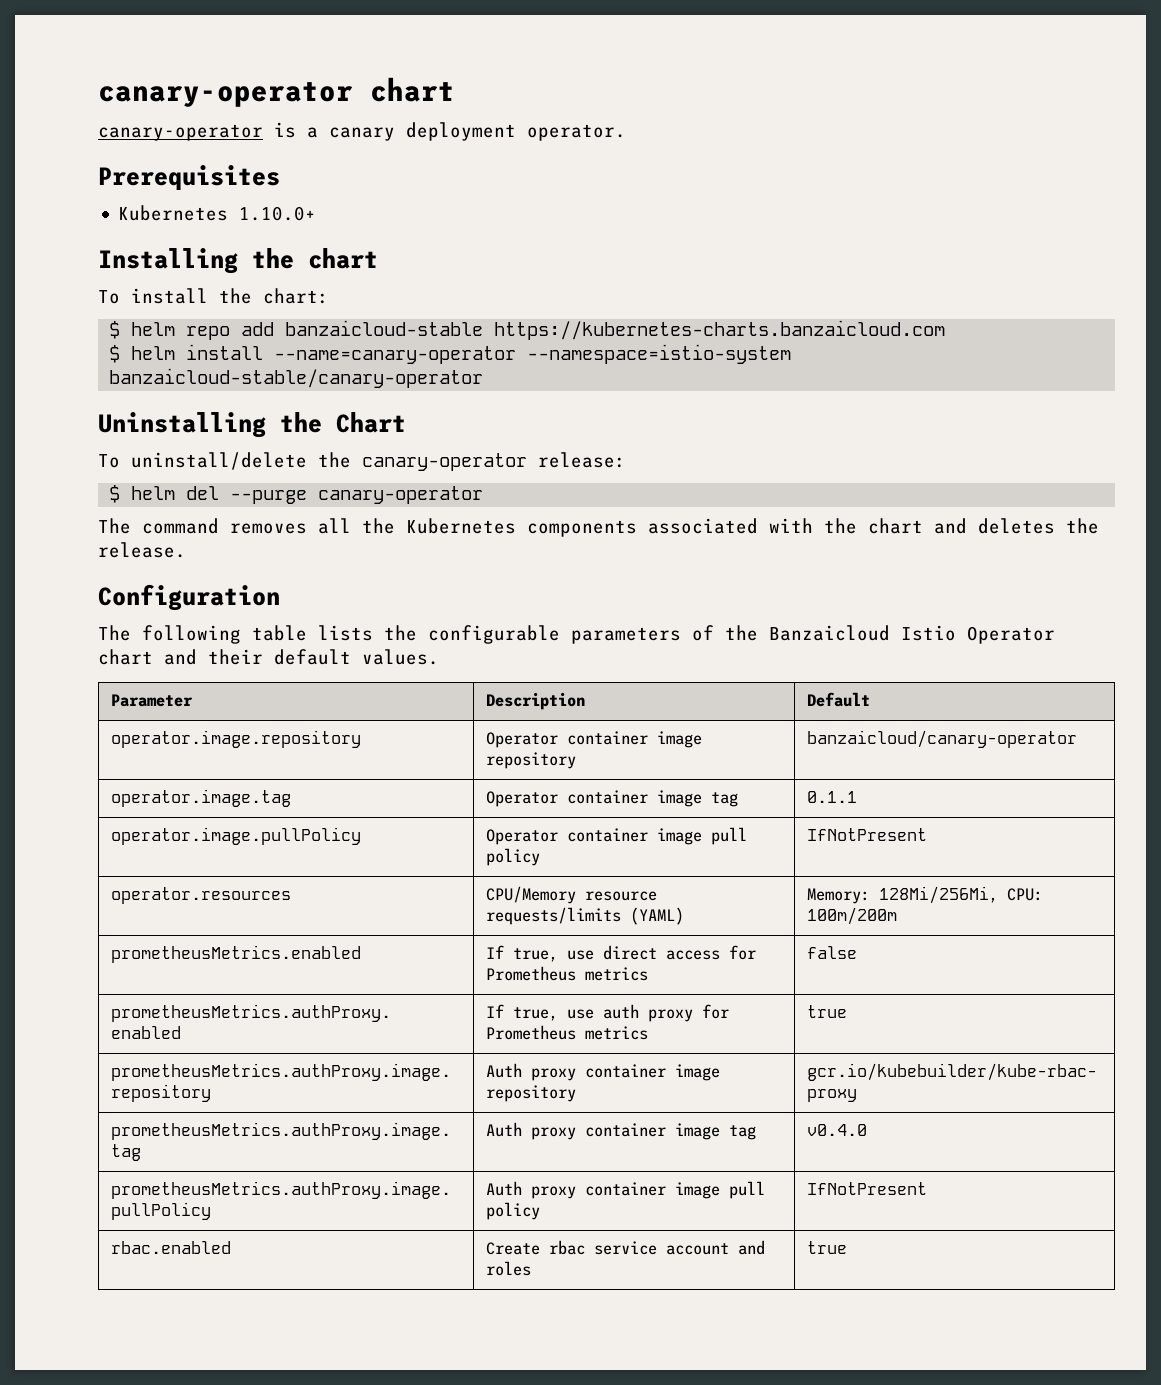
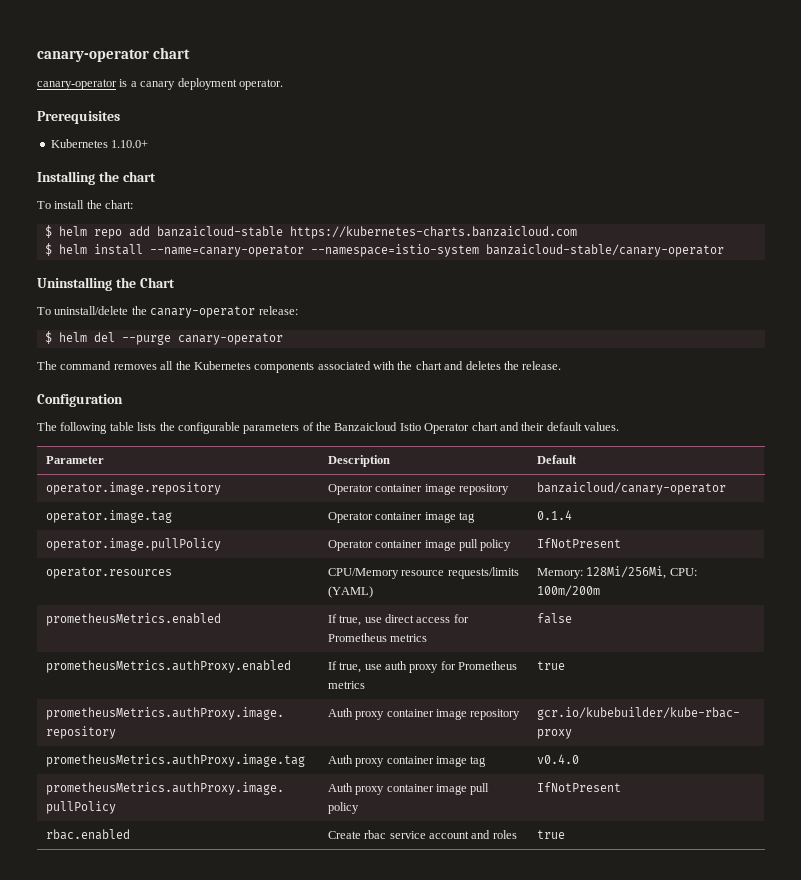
- operator.image.tag | Operator container image tag | 0.1.1
+ operator.image.tag | Operator container image tag | 0.1.4

